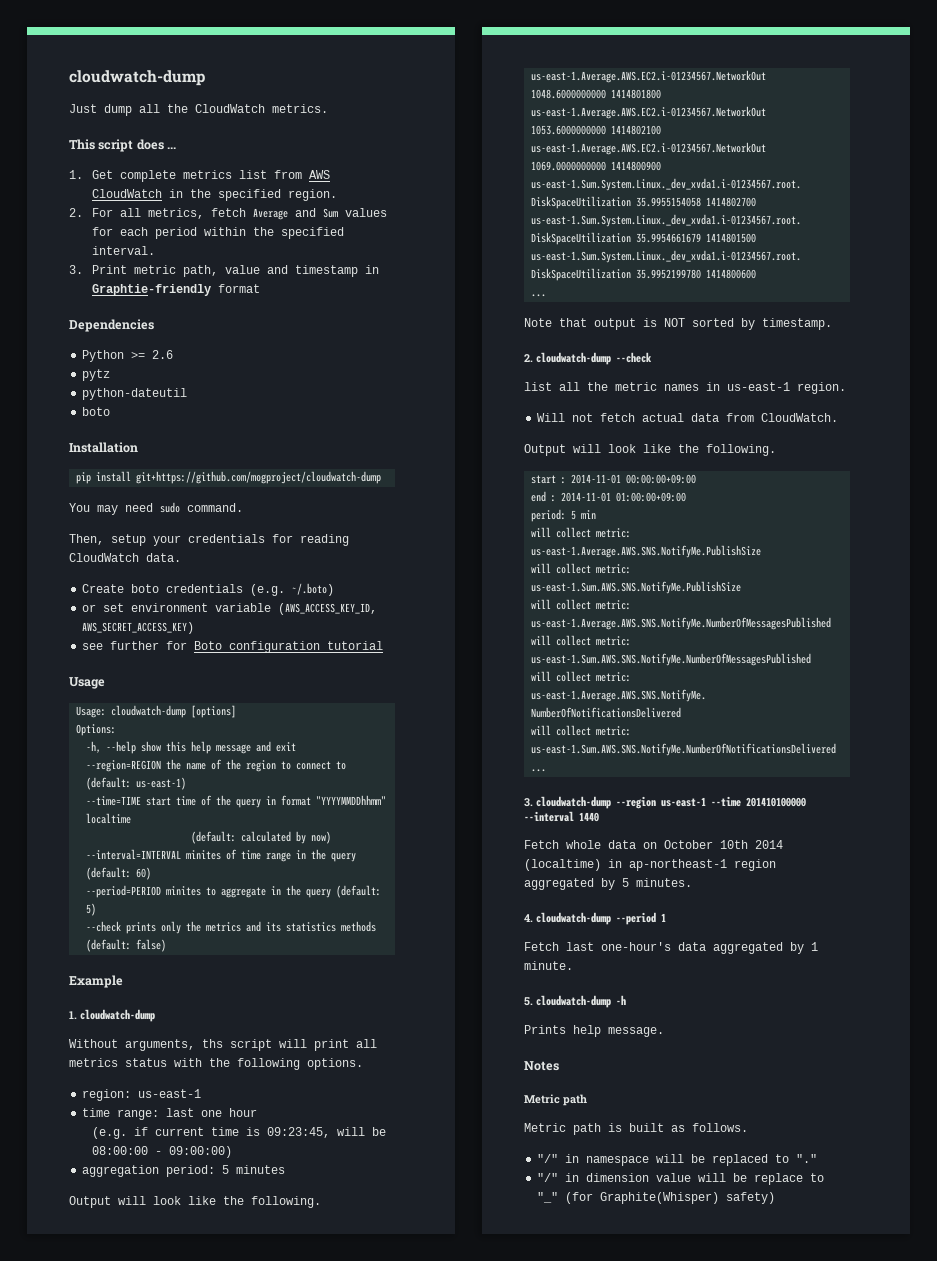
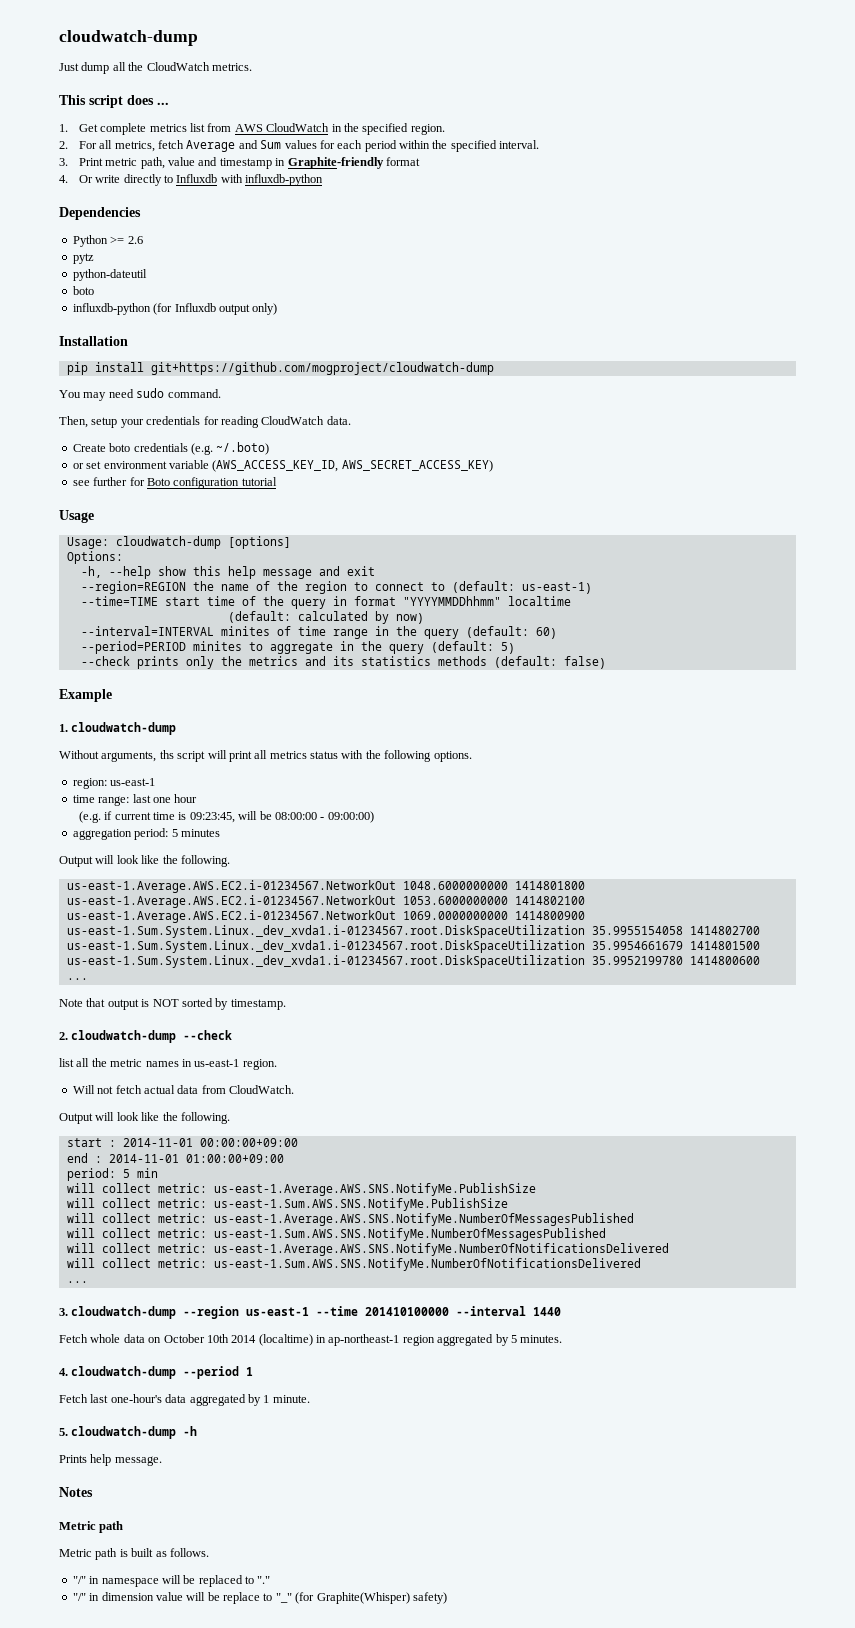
- 3. Print metric path, value and timestamp in Graphtie-friendly format
+ 3. Print metric path, value and timestamp in Graphite-friendly format
+ 4. Or write directly to Influxdb with influxdb-python
+ influxdb-python (for Influxdb output only)

